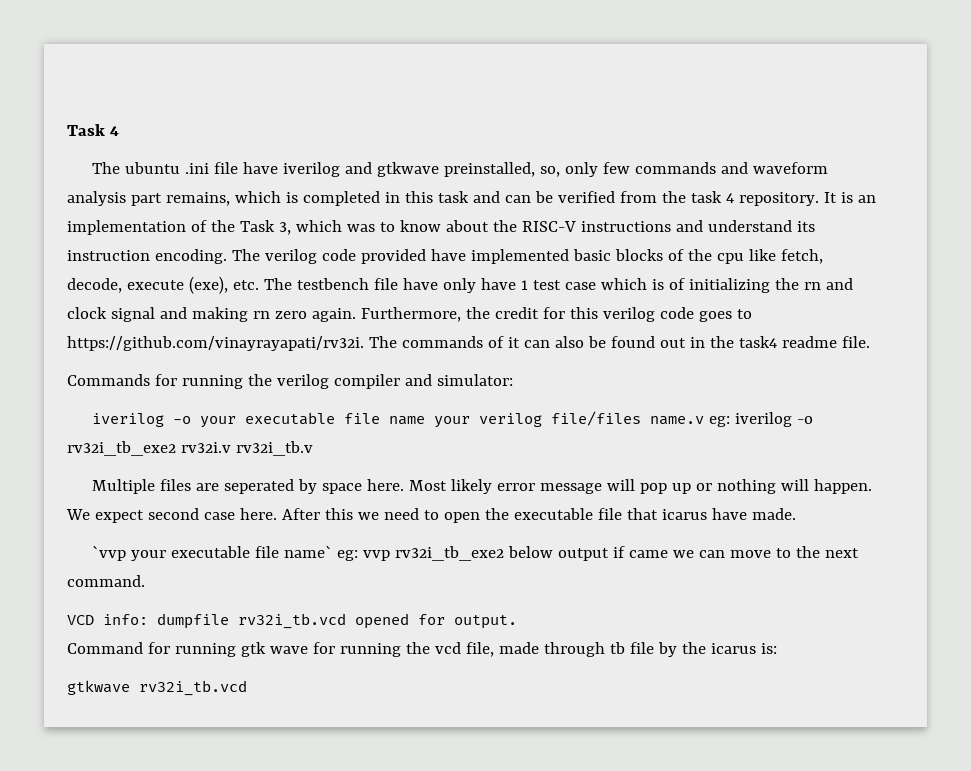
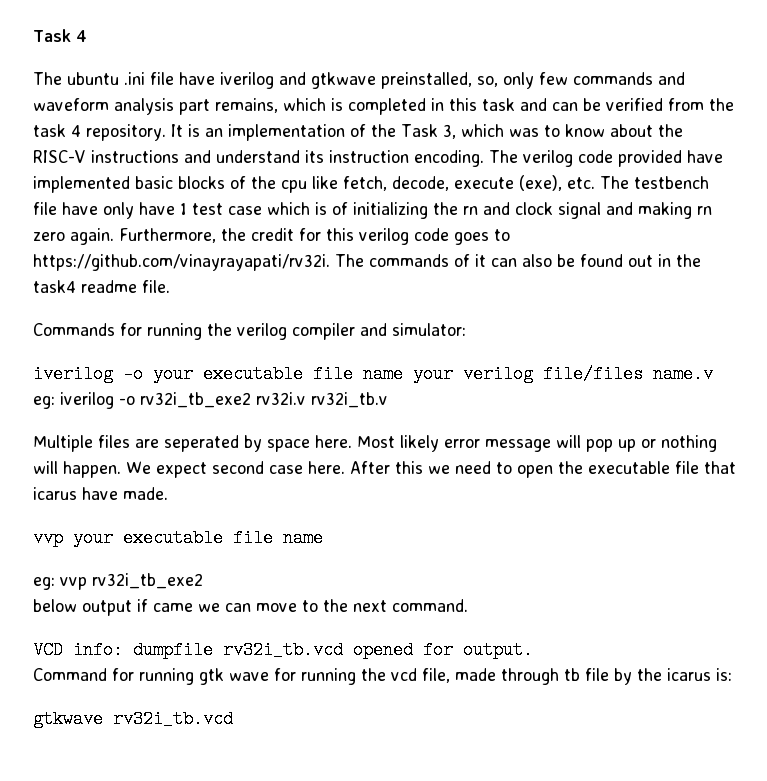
- `vvp your executable file name` eg: vvp rv32i_tb_exe2 below output if came we can move to the next command.
+ vvp your executable file name
+ eg: vvp rv32i_tb_exe2
+ below output if came we can move to the next command.

